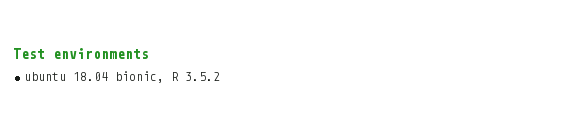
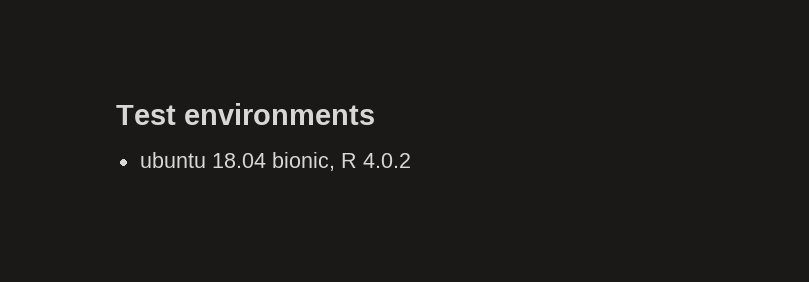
- ubuntu 18.04 bionic, R 3.5.2
+ ubuntu 18.04 bionic, R 4.0.2

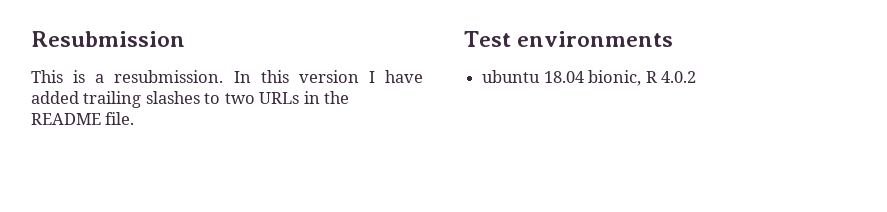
+ Resubmission
+ This is a resubmission. In this version I have added trailing slashes to two URLs in the README file.

